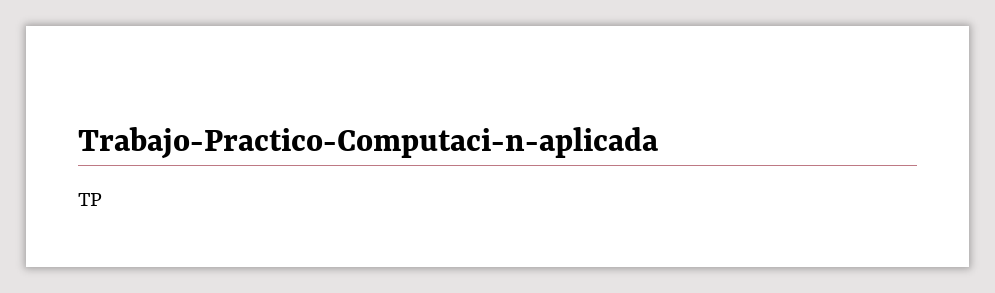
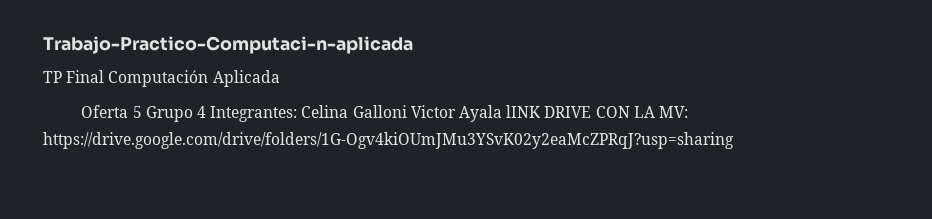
- TP
+ TP Final Computación Aplicada
+ Oferta 5 Grupo 4 Integrantes: Celina Galloni Victor Ayala lINK DRIVE CON LA MV: https://drive.google.com/drive/folders/1G-Ogv4kiOUmJMu3YSvK02y2eaMcZPRqJ?usp=sharing

